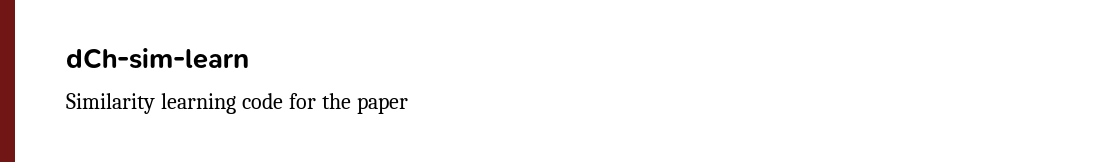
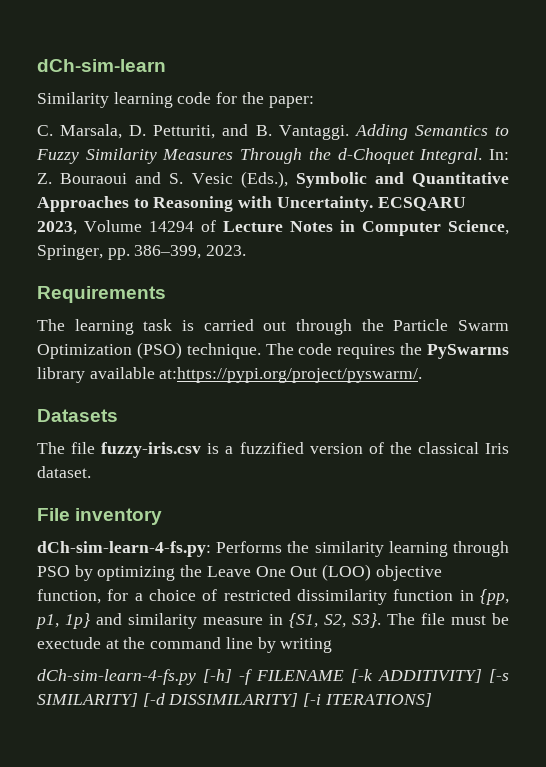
- Similarity learning code for the paper
+ Similarity learning code for the paper:
+ C. Marsala, D. Petturiti, and B. Vantaggi. Adding Semantics to Fuzzy Similarity Measures Through the d-Choquet Integral. In: Z. Bouraoui and S. Vesic (Eds.), Symbolic and Quantitative Approaches to Reasoning with Uncertainty. ECSQARU 2023, Volume 14294 of Lecture Notes in Computer Science, Springer, pp. 386–399, 2023.
+ Requirements
+ The learning task is carried out through the Particle Swarm Optimization (PSO) technique. The code requires the PySwarms library available at:https://pypi.org/project/pyswarm/.
+ Datasets
+ The file fuzzy-iris.csv is a fuzzified version of the classical Iris dataset.
+ File inventory
+ dCh-sim-learn-4-fs.py: Performs the similarity learning through PSO by optimizing the Leave One Out (LOO) objective function, for a choice of restricted dissimilarity function in {pp, p1, 1p} and similarity measure in {S1, S2, S3}. The file must be exectude at the command line by writing
+ dCh-sim-learn-4-fs.py [-h] -f FILENAME [-k ADDITIVITY] [-s SIMILARITY] [-d DISSIMILARITY] [-i ITERATIONS]

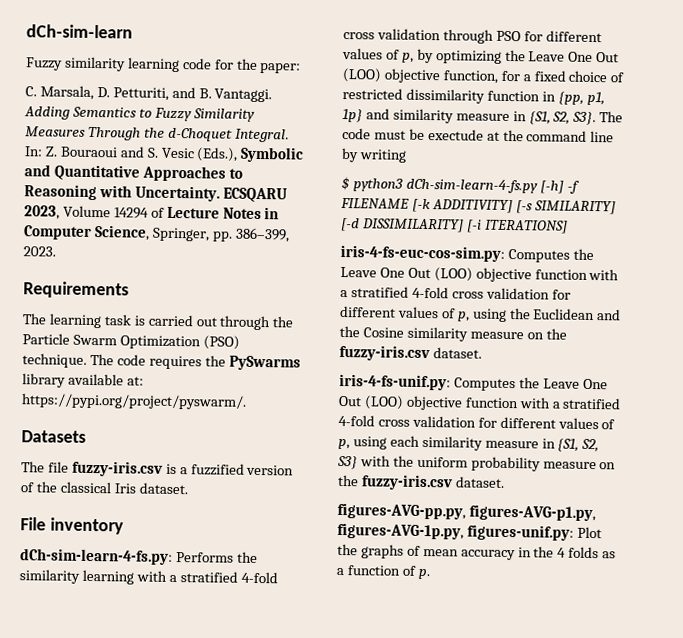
- Similarity learning code for the paper:
+ Fuzzy similarity learning code for the paper:
- The code requires the PySwarms library available at:https://pypi.org/project/pyswarm/.
+ The code requires the PySwarms library available at: https://pypi.org/project/pyswarm/.
- dCh-sim-learn-4-fs.py: Performs the similarity learning through PSO by optimizing the Leave One Out (LOO) objective function, for a choice of restricted dissimilarity function in {pp, p1, 1p} and similarity measure in {S1, S2, S3}. The file must be exectude at the command line by writing
+ dCh-sim-learn-4-fs.py: Performs the similarity learning with a stratified 4-fold cross validation through PSO for different values of p, by optimizing the Leave One Out (LOO) objective function, for a fixed choice of restricted dissimilarity function in {pp, p1, 1p} and similarity measure in {S1, S2, S3}. The code must be exectude at the command line by writing
- dCh-sim-learn-4-fs.py [-h] -f FILENAME [-k ADDITIVITY] [-s SIMILARITY] [-d DISSIMILARITY] [-i ITERATIONS]
+ $ python3 dCh-sim-learn-4-fs.py [-h] -f FILENAME [-k ADDITIVITY] [-s SIMILARITY] [-d DISSIMILARITY] [-i ITERATIONS]
+ iris-4-fs-euc-cos-sim.py: Computes the Leave One Out (LOO) objective function with a stratified 4-fold cross validation for different values of p, using the Euclidean and the Cosine similarity measure on the fuzzy-iris.csv dataset.
+ iris-4-fs-unif.py: Computes the Leave One Out (LOO) objective function with a stratified 4-fold cross validation for different values of p, using each similarity measure in {S1, S2, S3} with the uniform probability measure on the fuzzy-iris.csv dataset.
+ figures-AVG-pp.py, figures-AVG-p1.py, figures-AVG-1p.py, figures-unif.py: Plot the graphs of mean accuracy in the 4 folds as a function of p.

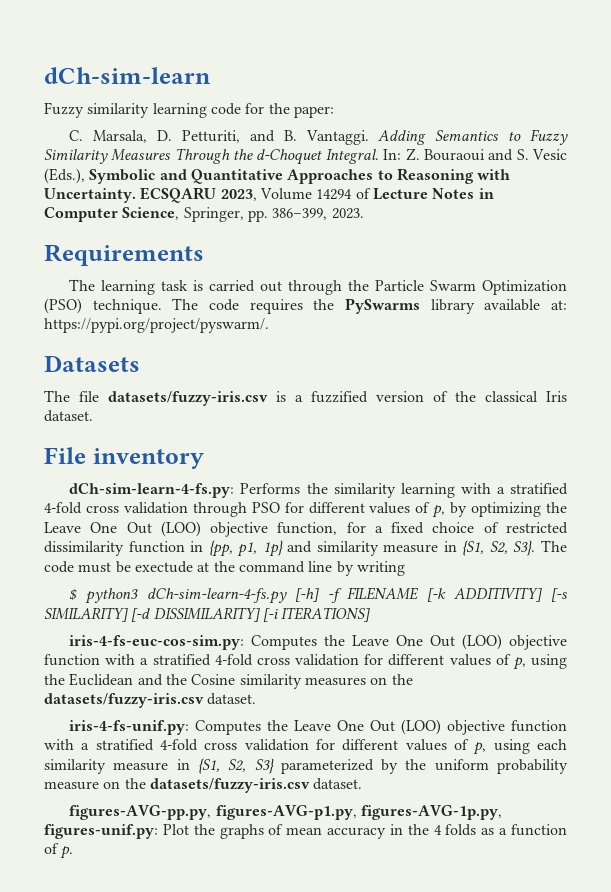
- The file fuzzy-iris.csv is a fuzzified version of the classical Iris dataset.
+ The file datasets/fuzzy-iris.csv is a fuzzified version of the classical Iris dataset.
- iris-4-fs-euc-cos-sim.py: Computes the Leave One Out (LOO) objective function with a stratified 4-fold cross validation for different values of p, using the Euclidean and the Cosine similarity measure on the fuzzy-iris.csv dataset.
+ iris-4-fs-euc-cos-sim.py: Computes the Leave One Out (LOO) objective function with a stratified 4-fold cross validation for different values of p, using the Euclidean and the Cosine similarity measures on the datasets/fuzzy-iris.csv dataset.
- iris-4-fs-unif.py: Computes the Leave One Out (LOO) objective function with a stratified 4-fold cross validation for different values of p, using each similarity measure in {S1, S2, S3} with the uniform probability measure on the fuzzy-iris.csv dataset.
+ iris-4-fs-unif.py: Computes the Leave One Out (LOO) objective function with a stratified 4-fold cross validation for different values of p, using each similarity measure in {S1, S2, S3} parameterized by the uniform probability measure on the datasets/fuzzy-iris.csv dataset.

